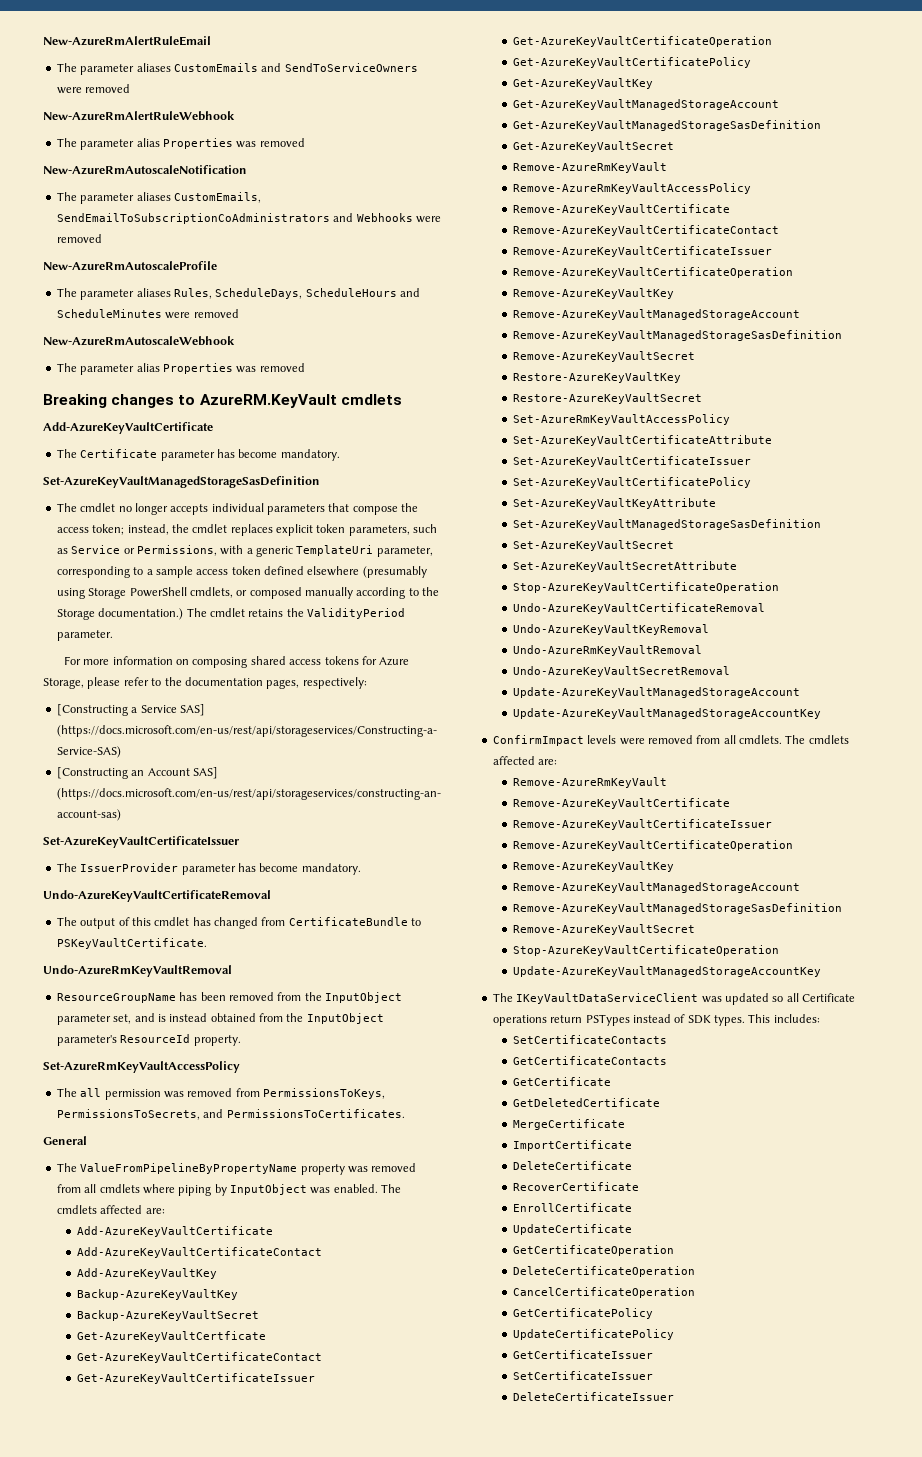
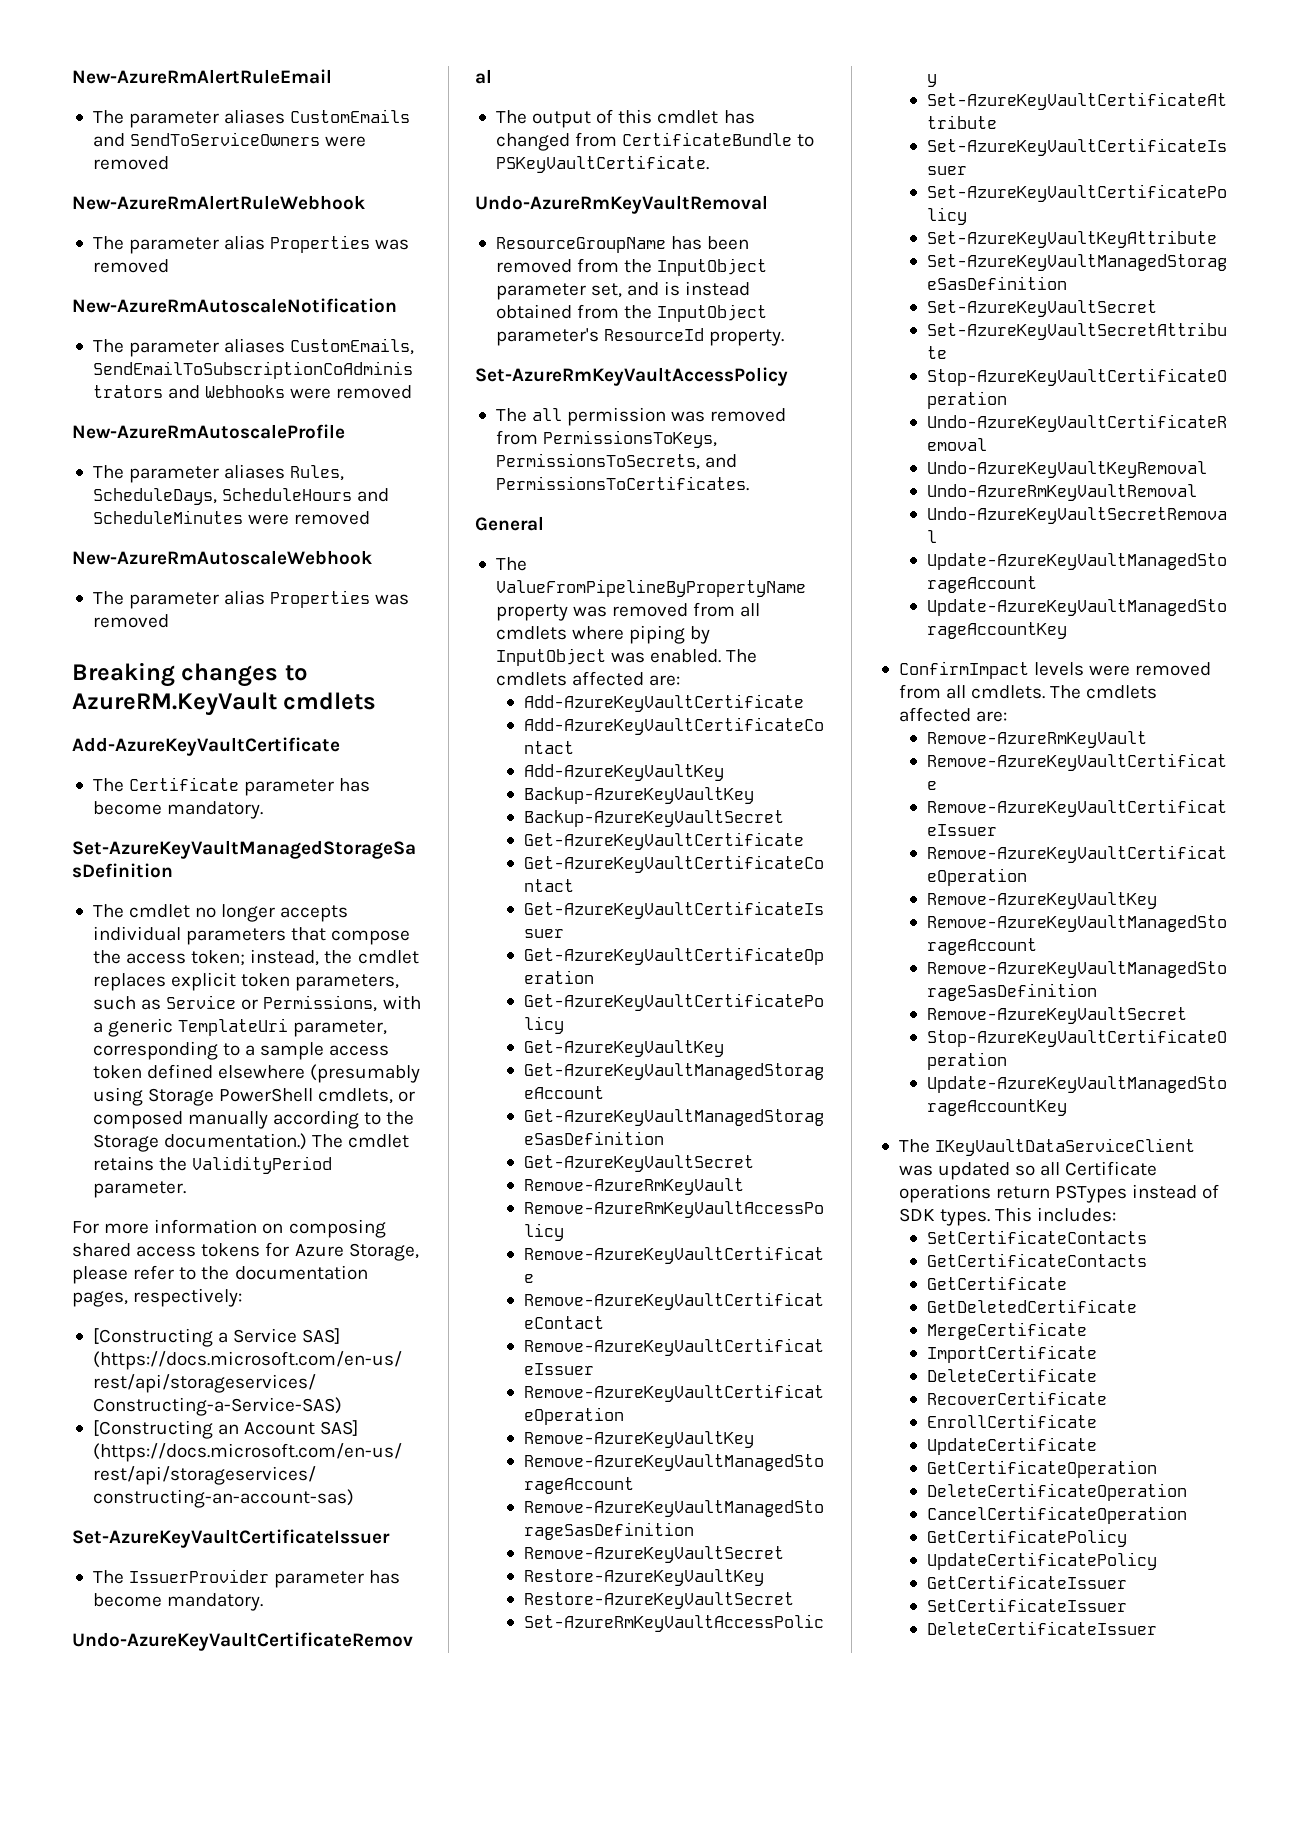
- Get-AzureKeyVaultCertficate
+ Get-AzureKeyVaultCertificate

